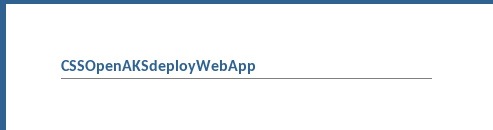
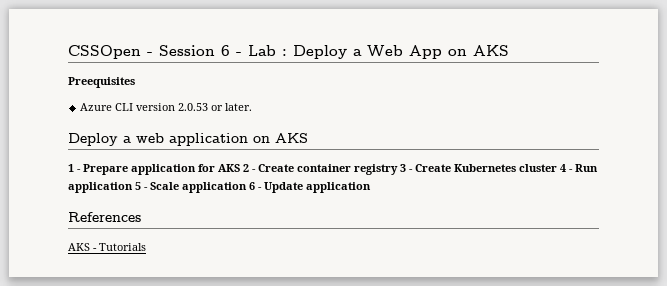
- CSSOpenAKSdeployWebApp
+ CSSOpen - Session 6 - Lab : Deploy a Web App on AKS
+ Preequisites
+ Azure CLI version 2.0.53 or later.
+ Deploy a web application on AKS
+ 1 - Prepare application for AKS 2 - Create container registry 3 - Create Kubernetes cluster 4 - Run application 5 - Scale application 6 - Update application
+ References
+ AKS - Tutorials

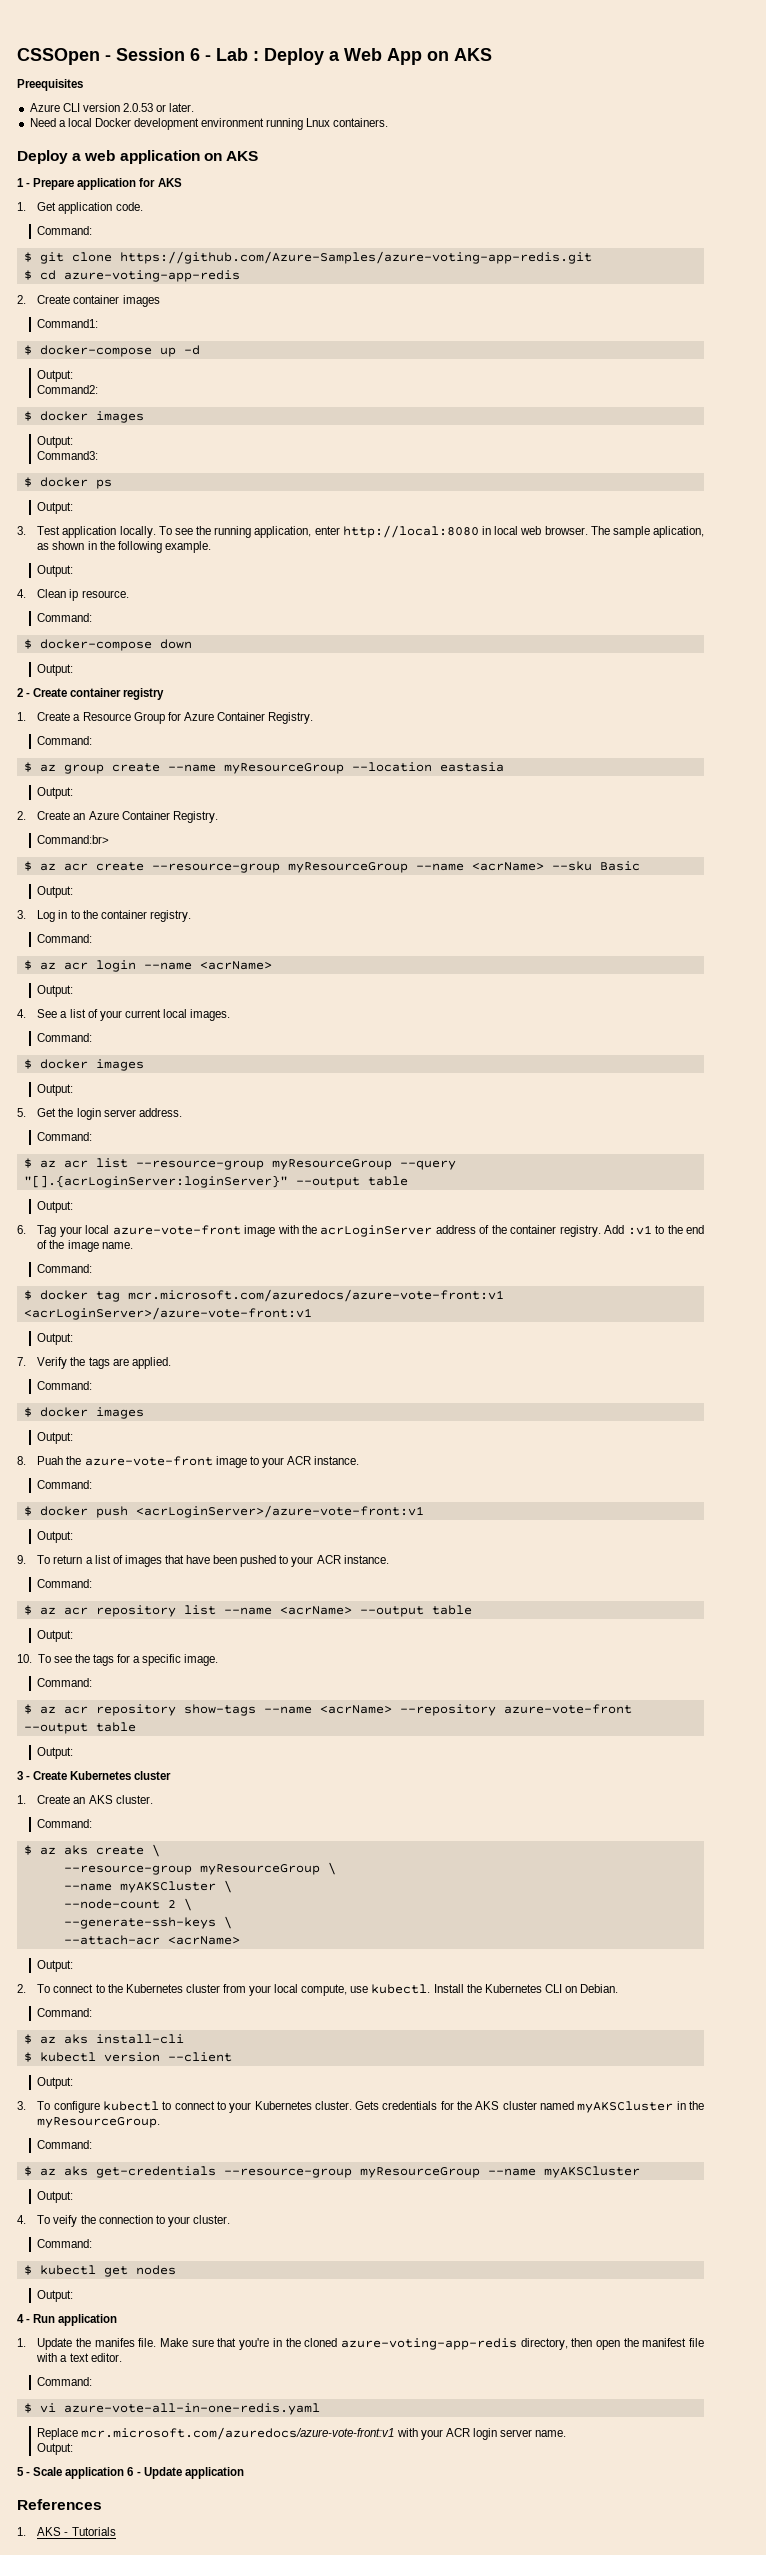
+ Need a local Docker development environment running Lnux containers.
- 1 - Prepare application for AKS 2 - Create container registry 3 - Create Kubernetes cluster 4 - Run application 5 - Scale application 6 - Update application
+ 1 - Prepare application for AKS
+ 1. Get application code.
+ Command:
+ $ git clone https://github.com/Azure-Samples/azure-voting-app-redis.git
+ $ cd azure-voting-app-redis
+ 2. Create container images
+ Command1:
+ $ docker-compose up -d
+ Output:
+ Command2:
+ $ docker images
+ Output:
+ Command3:
+ $ docker ps
+ Output:
+ 3. Test application locally. To see the running application, enter http://local:8080 in local web browser. The sample aplication, as shown in the following example.
+ Output:
+ 4. Clean ip resource.
+ Command:
+ $ docker-compose down
+ Output:
+ 2 - Create container registry
+ 1. Create a Resource Group for Azure Container Registry.
+ Command:
+ $ az group create --name myResourceGroup --location eastasia
+ Output:
+ 2. Create an Azure Container Registry.
+ Command:br>
+ $ az acr create --resource-group myResourceGroup --name <acrName> --sku Basic
+ Output:
+ 3. Log in to the container registry.
+ Command:
+ $ az acr login --name <acrName>
+ Output:
+ 4. See a list of your current local images.
+ Command:
+ $ docker images
+ Output:
+ 5. Get the login server address.
+ Command:
+ $ az acr list --resource-group myResourceGroup --query "[].{acrLoginServer:loginServer}" --output table
+ Output:
+ 6. Tag your local azure-vote-front image with the acrLoginServer address of the container registry. Add :v1 to the end of the image name.
+ Command:
+ $ docker tag mcr.microsoft.com/azuredocs/azure-vote-front:v1 <acrLoginServer>/azure-vote-front:v1
+ Output:
+ 7. Verify the tags are applied.
+ Command:
+ $ docker images
+ Output:
+ 8. Puah the azure-vote-front image to your ACR instance.
+ Command:
+ $ docker push <acrLoginServer>/azure-vote-front:v1
+ Output:
+ 9. To return a list of images that have been pushed to your ACR instance.
+ Command:
+ $ az acr repository list --name <acrName> --output table
+ Output:
+ 10. To see the tags for a specific image.
+ Command:
+ $ az acr repository show-tags --name <acrName> --repository azure-vote-front --output table
+ Output:
+ 3 - Create Kubernetes cluster
+ 1. Create an AKS cluster.
+ Command:
+ $ az aks create \
+ --resource-group myResourceGroup \
+ --name myAKSCluster \
+ --node-count 2 \
+ --generate-ssh-keys \
+ --attach-acr <acrName>
+ Output:
+ 2. To connect to the Kubernetes cluster from your local compute, use kubectl. Install the Kubernetes CLI on Debian.
+ Command:
+ $ az aks install-cli
+ $ kubectl version --client
+ Output:
+ 3. To configure kubectl to connect to your Kubernetes cluster. Gets credentials for the AKS cluster named myAKSCluster in the myResourceGroup.
+ Command:
+ $ az aks get-credentials --resource-group myResourceGroup --name myAKSCluster
+ Output:
+ 4. To veify the connection to your cluster.
+ Command:
+ $ kubectl get nodes
+ Output:
+ 4 - Run application
+ 1. Update the manifes file. Make sure that you're in the cloned azure-voting-app-redis directory, then open the manifest file with a text editor.
+ Command:
+ $ vi azure-vote-all-in-one-redis.yaml
+ Replace mcr.microsoft.com/azuredocs/azure-vote-front:v1 with your ACR login server name.
+ Output:
+ 5 - Scale application 6 - Update application
- AKS - Tutorials
+ 1. AKS - Tutorials

